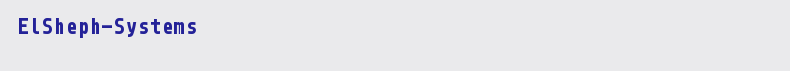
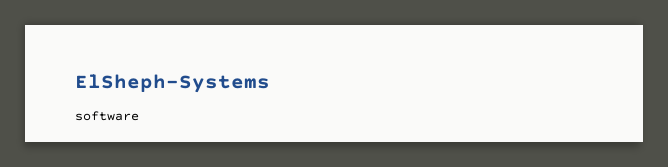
+ software

